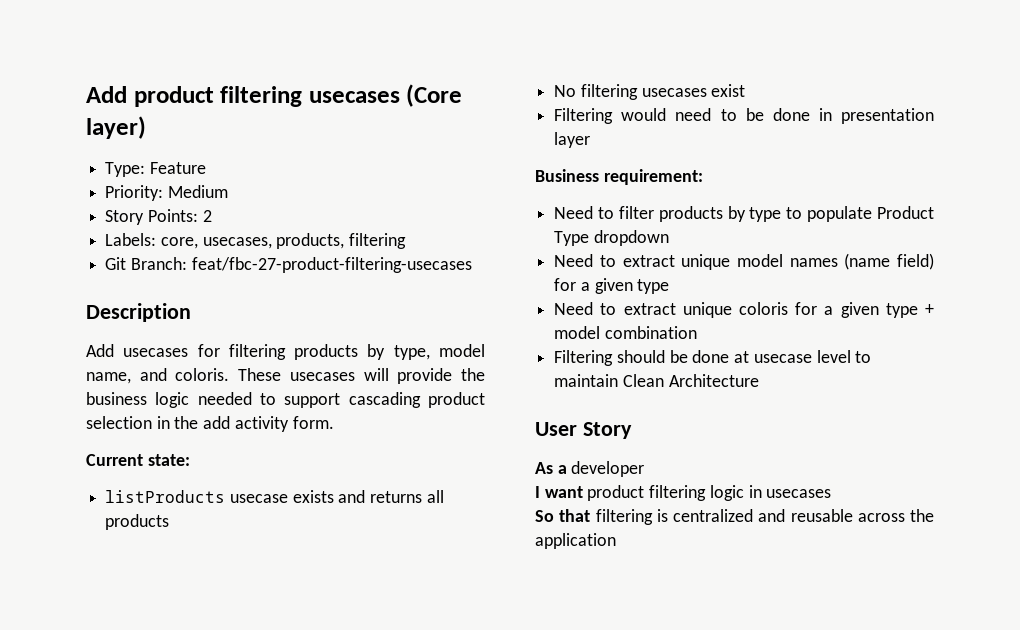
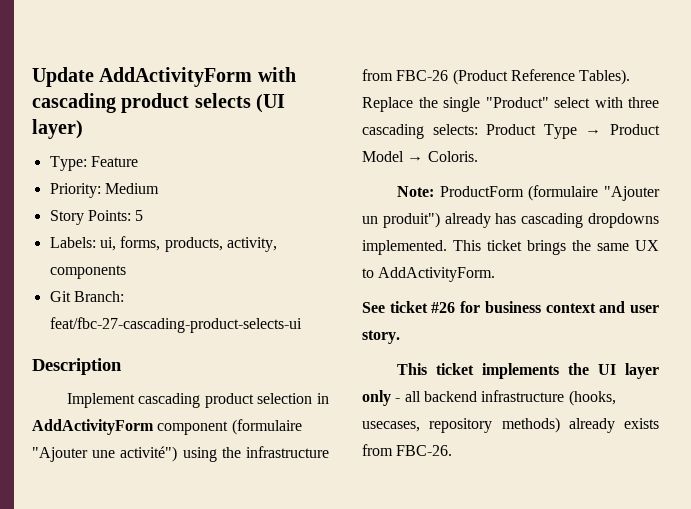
- Add product filtering usecases (Core layer)
+ Update AddActivityForm with cascading product selects (UI layer)
- Story Points: 2
+ Story Points: 5
- Labels: core, usecases, products, filtering
+ Labels: ui, forms, products, activity, components
- Git Branch: feat/fbc-27-product-filtering-usecases
+ Git Branch: feat/fbc-27-cascading-product-selects-ui
- Add usecases for filtering products by type, model name, and coloris. These usecases will provide the business logic needed to support cascading product selection in the add activity form.
- Current state:
- listProducts usecase exists and returns all products
- No filtering usecases exist
- Filtering would need to be done in presentation layer
- Business requirement:
- Need to filter products by type to populate Product Type dropdown
- Need to extract unique model names (name field) for a given type
- Need to extract unique coloris for a given type + model combination
- Filtering should be done at usecase level to maintain Clean Architecture
- User Story
- As a developer
- I want product filtering logic in usecases
- So that filtering is centralized and reusable across the application
+ Implement cascading product selection in AddActivityForm component (formulaire "Ajouter une activité") using the infrastructure from FBC-26 (Product Reference Tables). Replace the single "Product" select with three cascading selects: Product Type → Product Model → Coloris.
+ Note: ProductForm (formulaire "Ajouter un produit") already has cascading dropdowns implemented. This ticket brings the same UX to AddActivityForm.
+ See ticket #26 for business context and user story.
+ This ticket implements the UI layer only - all backend infrastructure (hooks, usecases, repository methods) already exists from FBC-26.

